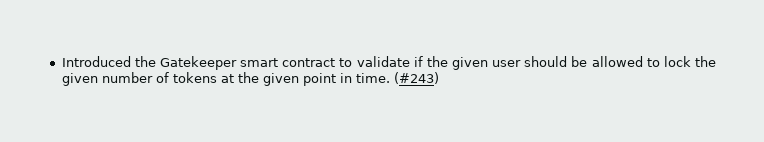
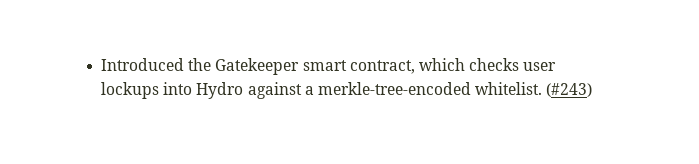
- Introduced the Gatekeeper smart contract to validate if the given user should be allowed to lock the given number of tokens at the given point in time.
+ Introduced the Gatekeeper smart contract, which checks user lockups into Hydro against a merkle-tree-encoded whitelist.

